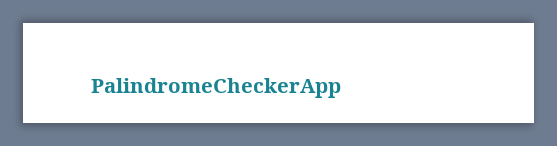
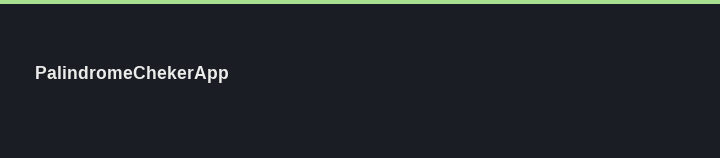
- PalindromeCheckerApp
+ PalindromeChekerApp

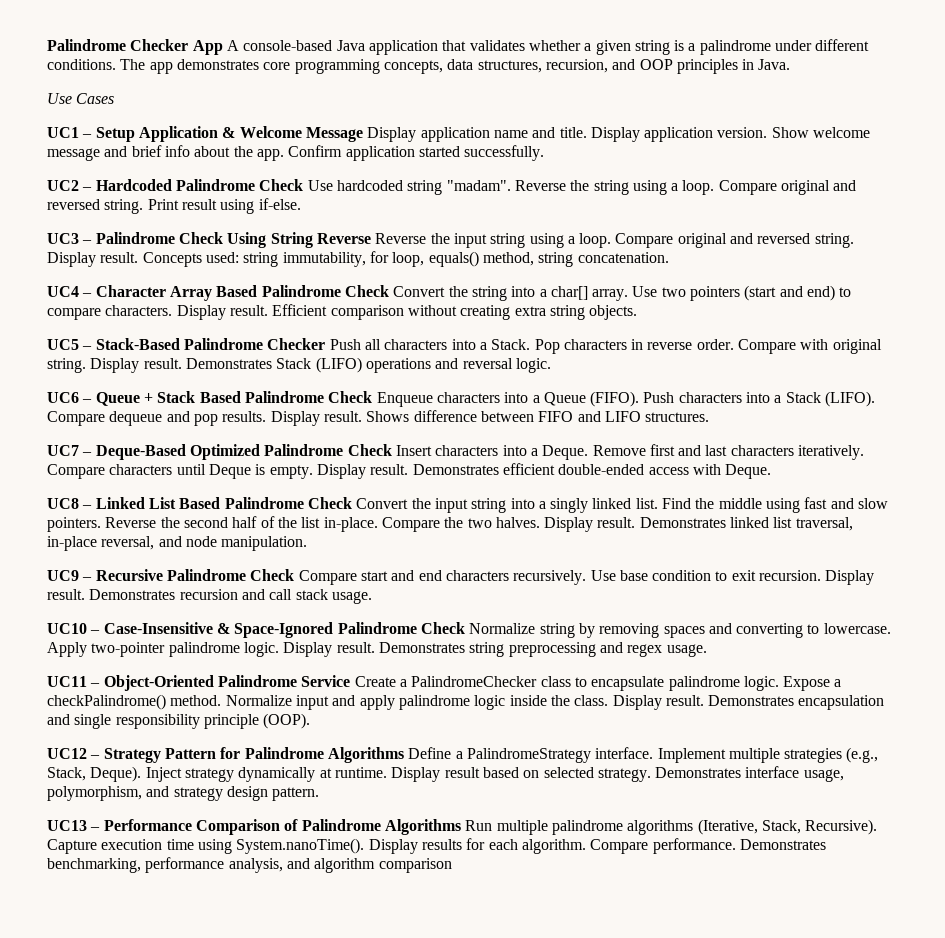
- PalindromeChekerApp
+ Palindrome Checker App A console-based Java application that validates whether a given string is a palindrome under different conditions. The app demonstrates core programming concepts, data structures, recursion, and OOP principles in Java.
+ Use Cases
+ UC1 – Setup Application & Welcome Message Display application name and title. Display application version. Show welcome message and brief info about the app. Confirm application started successfully.
+ UC2 – Hardcoded Palindrome Check Use hardcoded string "madam". Reverse the string using a loop. Compare original and reversed string. Print result using if-else.
+ UC3 – Palindrome Check Using String Reverse Reverse the input string using a loop. Compare original and reversed string. Display result. Concepts used: string immutability, for loop, equals() method, string concatenation.
+ UC4 – Character Array Based Palindrome Check Convert the string into a char[] array. Use two pointers (start and end) to compare characters. Display result. Efficient comparison without creating extra string objects.
+ UC5 – Stack-Based Palindrome Checker Push all characters into a Stack. Pop characters in reverse order. Compare with original string. Display result. Demonstrates Stack (LIFO) operations and reversal logic.
+ UC6 – Queue + Stack Based Palindrome Check Enqueue characters into a Queue (FIFO). Push characters into a Stack (LIFO). Compare dequeue and pop results. Display result. Shows difference between FIFO and LIFO structures.
+ UC7 – Deque-Based Optimized Palindrome Check Insert characters into a Deque. Remove first and last characters iteratively. Compare characters until Deque is empty. Display result. Demonstrates efficient double-ended access with Deque.
+ UC8 – Linked List Based Palindrome Check Convert the input string into a singly linked list. Find the middle using fast and slow pointers. Reverse the second half of the list in-place. Compare the two halves. Display result. Demonstrates linked list traversal, in-place reversal, and node manipulation.
+ UC9 – Recursive Palindrome Check Compare start and end characters recursively. Use base condition to exit recursion. Display result. Demonstrates recursion and call stack usage.
+ UC10 – Case-Insensitive & Space-Ignored Palindrome Check Normalize string by removing spaces and converting to lowercase. Apply two-pointer palindrome logic. Display result. Demonstrates string preprocessing and regex usage.
+ UC11 – Object-Oriented Palindrome Service Create a PalindromeChecker class to encapsulate palindrome logic. Expose a checkPalindrome() method. Normalize input and apply palindrome logic inside the class. Display result. Demonstrates encapsulation and single responsibility principle (OOP).
+ UC12 – Strategy Pattern for Palindrome Algorithms Define a PalindromeStrategy interface. Implement multiple strategies (e.g., Stack, Deque). Inject strategy dynamically at runtime. Display result based on selected strategy. Demonstrates interface usage, polymorphism, and strategy design pattern.
+ UC13 – Performance Comparison of Palindrome Algorithms Run multiple palindrome algorithms (Iterative, Stack, Recursive). Capture execution time using System.nanoTime(). Display results for each algorithm. Compare performance. Demonstrates benchmarking, performance analysis, and algorithm comparison

